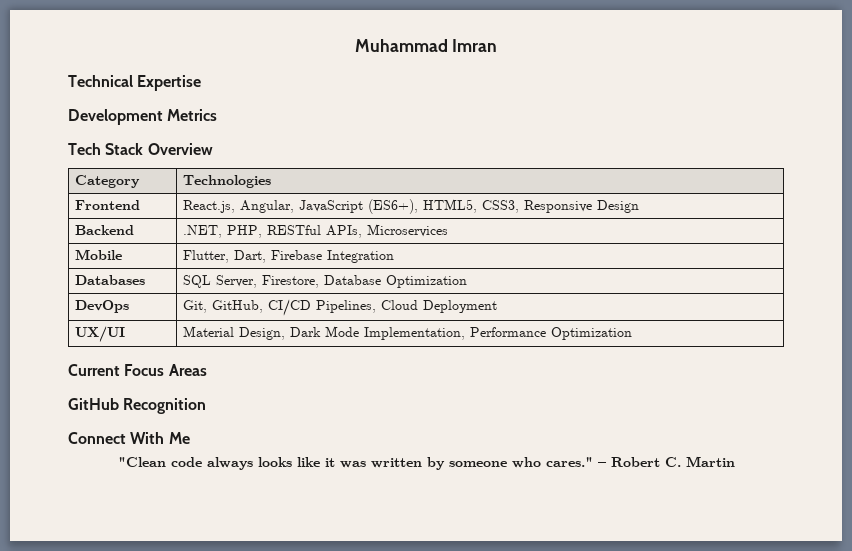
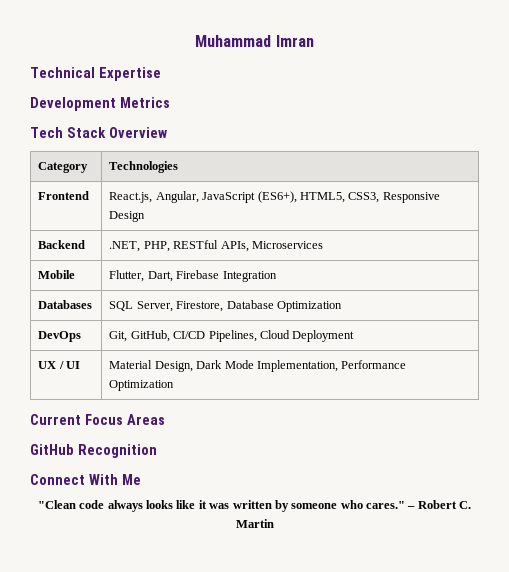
- UX/UI | Material Design, Dark Mode Implementation, Performance Optimization
+ UX / UI | Material Design, Dark Mode Implementation, Performance Optimization

